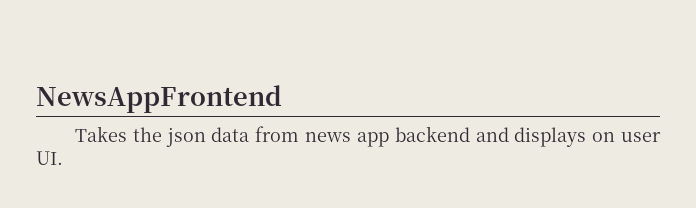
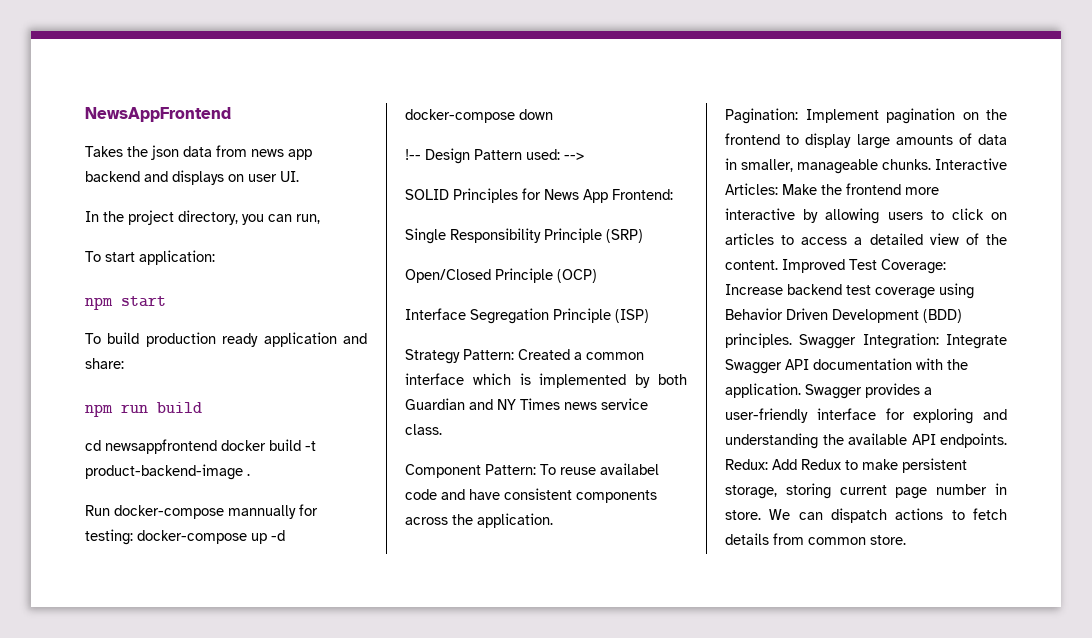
+ In the project directory, you can run,
+ To start application:
+ npm start
+ To build production ready application and share:
+ npm run build
+ cd newsappfrontend docker build -t product-backend-image .
+ Run docker-compose mannually for testing: docker-compose up -d docker-compose down
+ !-- Design Pattern used: -->
+ SOLID Principles for News App Frontend:
+ Single Responsibility Principle (SRP)
+ Open/Closed Principle (OCP)
+ Interface Segregation Principle (ISP)
+ Strategy Pattern: Created a common interface which is implemented by both Guardian and NY Times news service class.
+ Component Pattern: To reuse availabel code and have consistent components across the application.
+ Pagination: Implement pagination on the frontend to display large amounts of data in smaller, manageable chunks. Interactive Articles: Make the frontend more interactive by allowing users to click on articles to access a detailed view of the content. Improved Test Coverage: Increase backend test coverage using Behavior Driven Development (BDD) principles. Swagger Integration: Integrate Swagger API documentation with the application. Swagger provides a user-friendly interface for exploring and understanding the available API endpoints. Redux: Add Redux to make persistent storage, storing current page number in store. We can dispatch actions to fetch details from common store.

